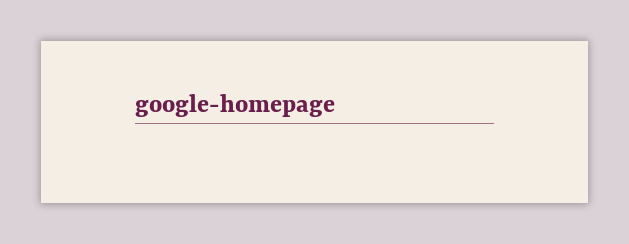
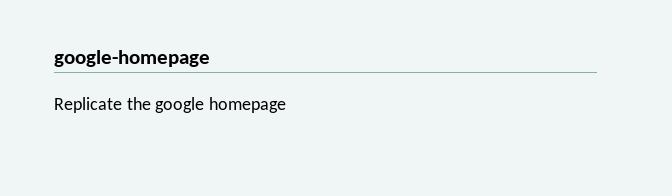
+ Replicate the google homepage

